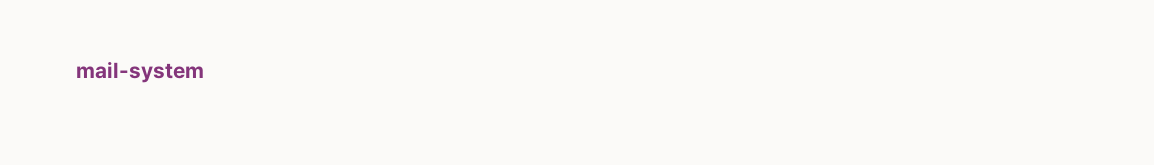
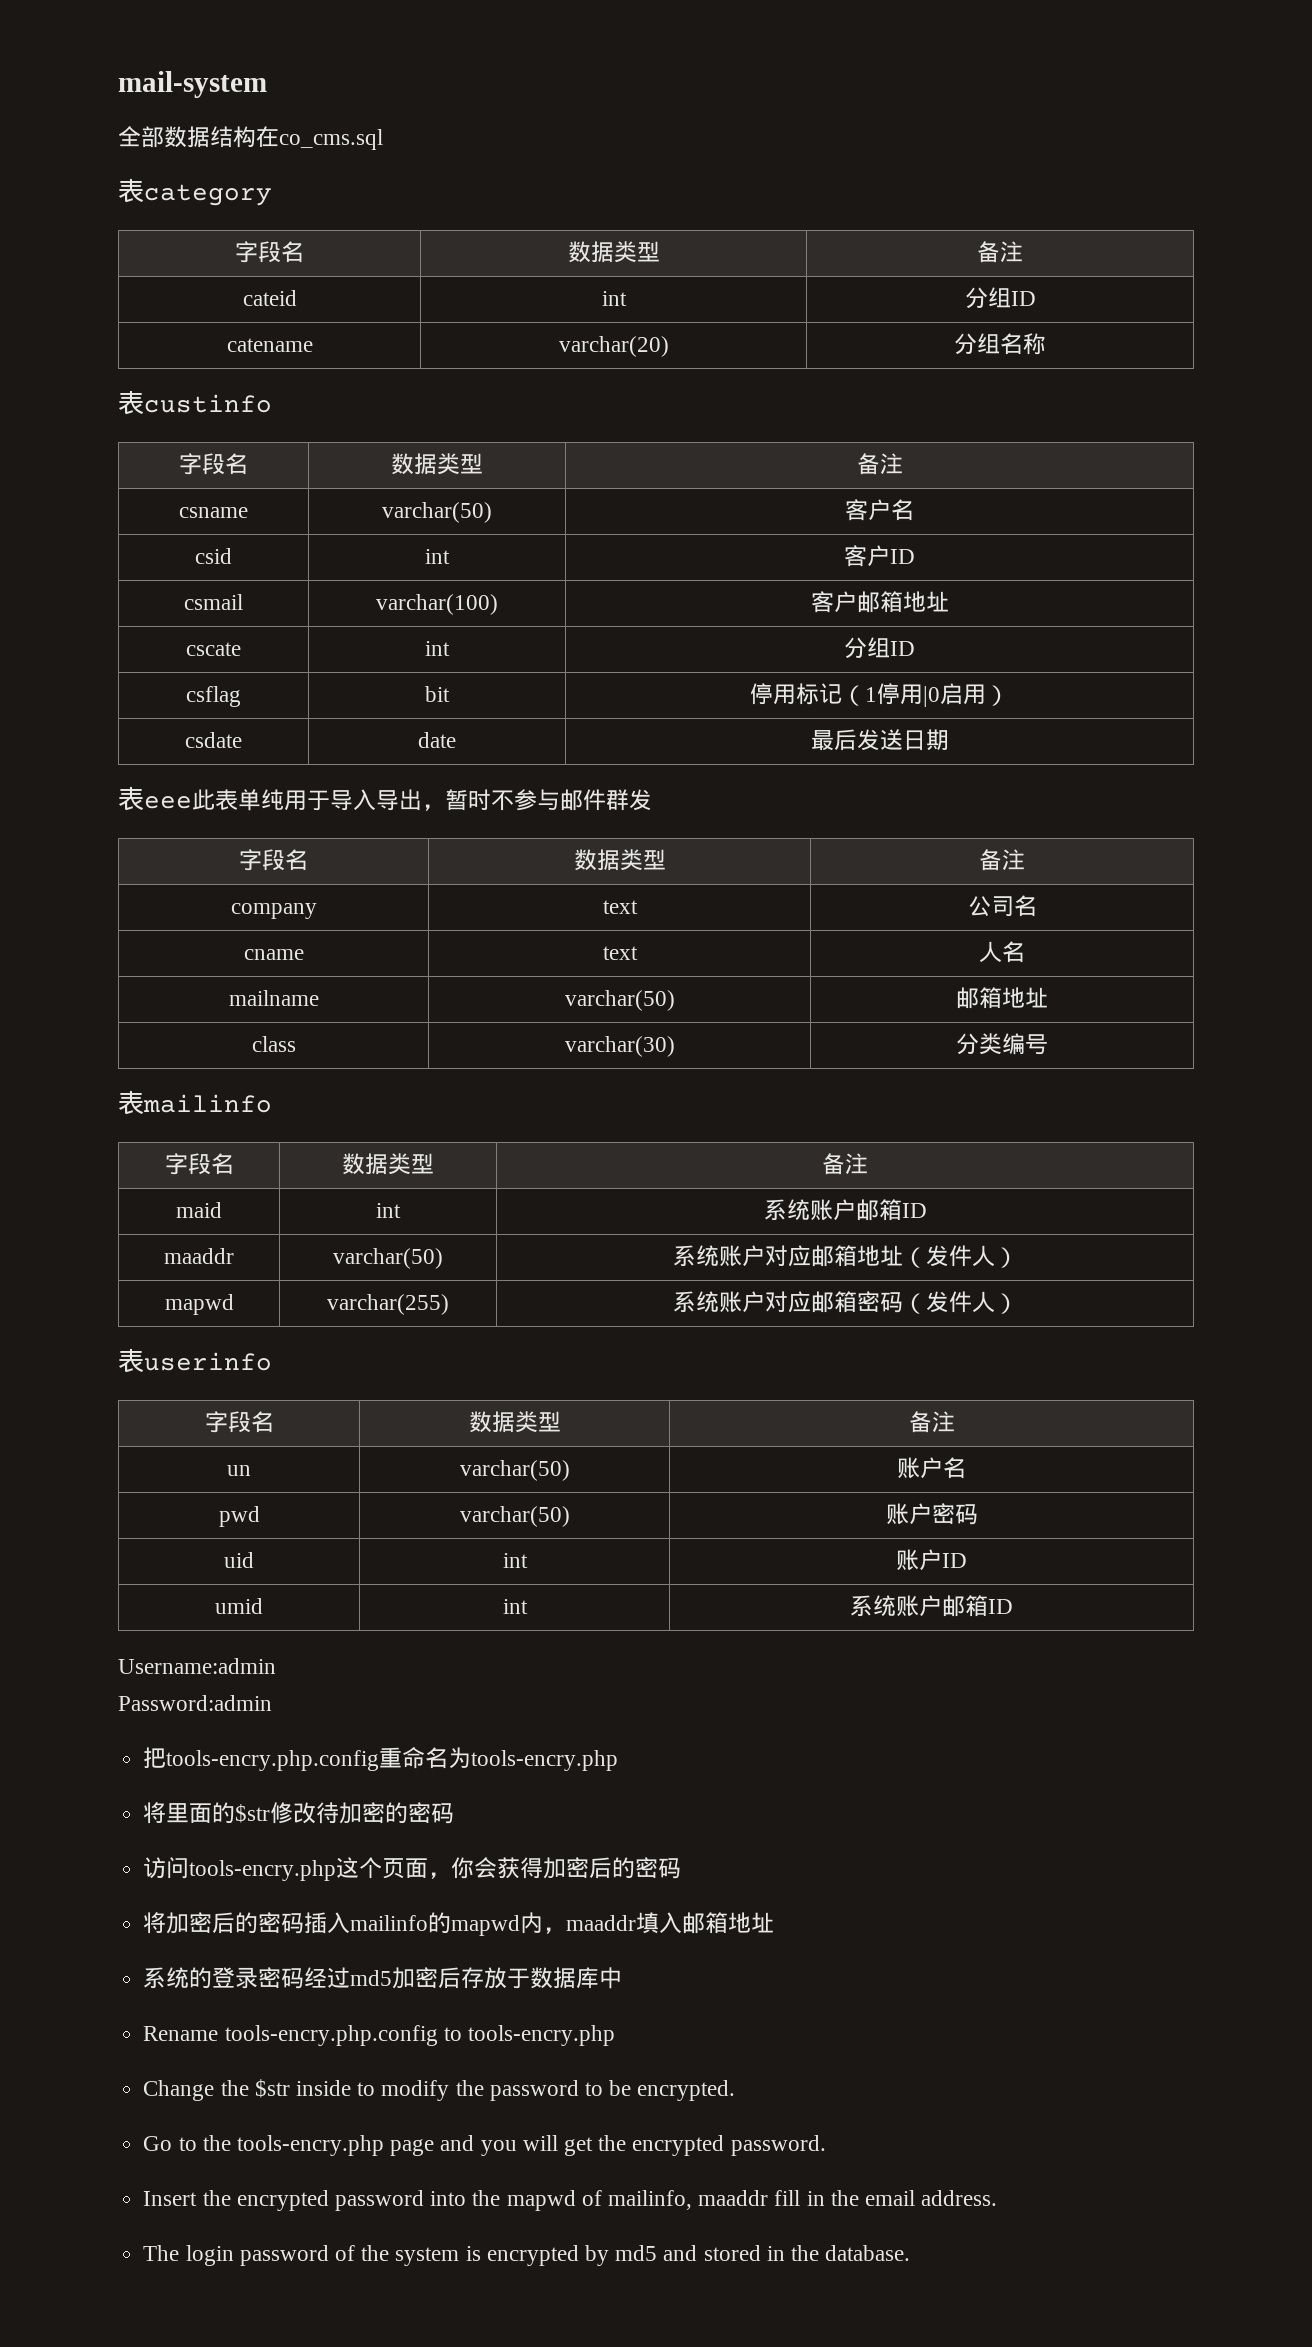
+ 全部数据结构在co_cms.sql
+ 表category
+ 字段名 | 数据类型 | 备注
+ cateid | int | 分组ID
+ catename | varchar(20) | 分组名称
+ 表custinfo
+ 字段名 | 数据类型 | 备注
+ csname | varchar(50) | 客户名
+ csid | int | 客户ID
+ csmail | varchar(100) | 客户邮箱地址
+ cscate | int | 分组ID
+ csflag | bit | 停用标记（1停用|0启用）
+ csdate | date | 最后发送日期
+ 表eee此表单纯用于导入导出，暂时不参与邮件群发
+ 字段名 | 数据类型 | 备注
+ company | text | 公司名
+ cname | text | 人名
+ mailname | varchar(50) | 邮箱地址
+ class | varchar(30) | 分类编号
+ 表mailinfo
+ 字段名 | 数据类型 | 备注
+ maid | int | 系统账户邮箱ID
+ maaddr | varchar(50) | 系统账户对应邮箱地址（发件人）
+ mapwd | varchar(255) | 系统账户对应邮箱密码（发件人）
+ 表userinfo
+ 字段名 | 数据类型 | 备注
+ un | varchar(50) | 账户名
+ pwd | varchar(50) | 账户密码
+ uid | int | 账户ID
+ umid | int | 系统账户邮箱ID
+ Username:admin
+ Password:admin
+ 把tools-encry.php.config重命名为tools-encry.php
+ 将里面的$str修改待加密的密码
+ 访问tools-encry.php这个页面，你会获得加密后的密码
+ 将加密后的密码插入mailinfo的mapwd内，maaddr填入邮箱地址
+ 系统的登录密码经过md5加密后存放于数据库中
+ Rename tools-encry.php.config to tools-encry.php
+ Change the $str inside to modify the password to be encrypted.
+ Go to the tools-encry.php page and you will get the encrypted password.
+ Insert the encrypted password into the mapwd of mailinfo, maaddr fill in the email address.
+ The login password of the system is encrypted by md5 and stored in the database.

